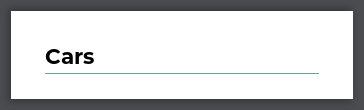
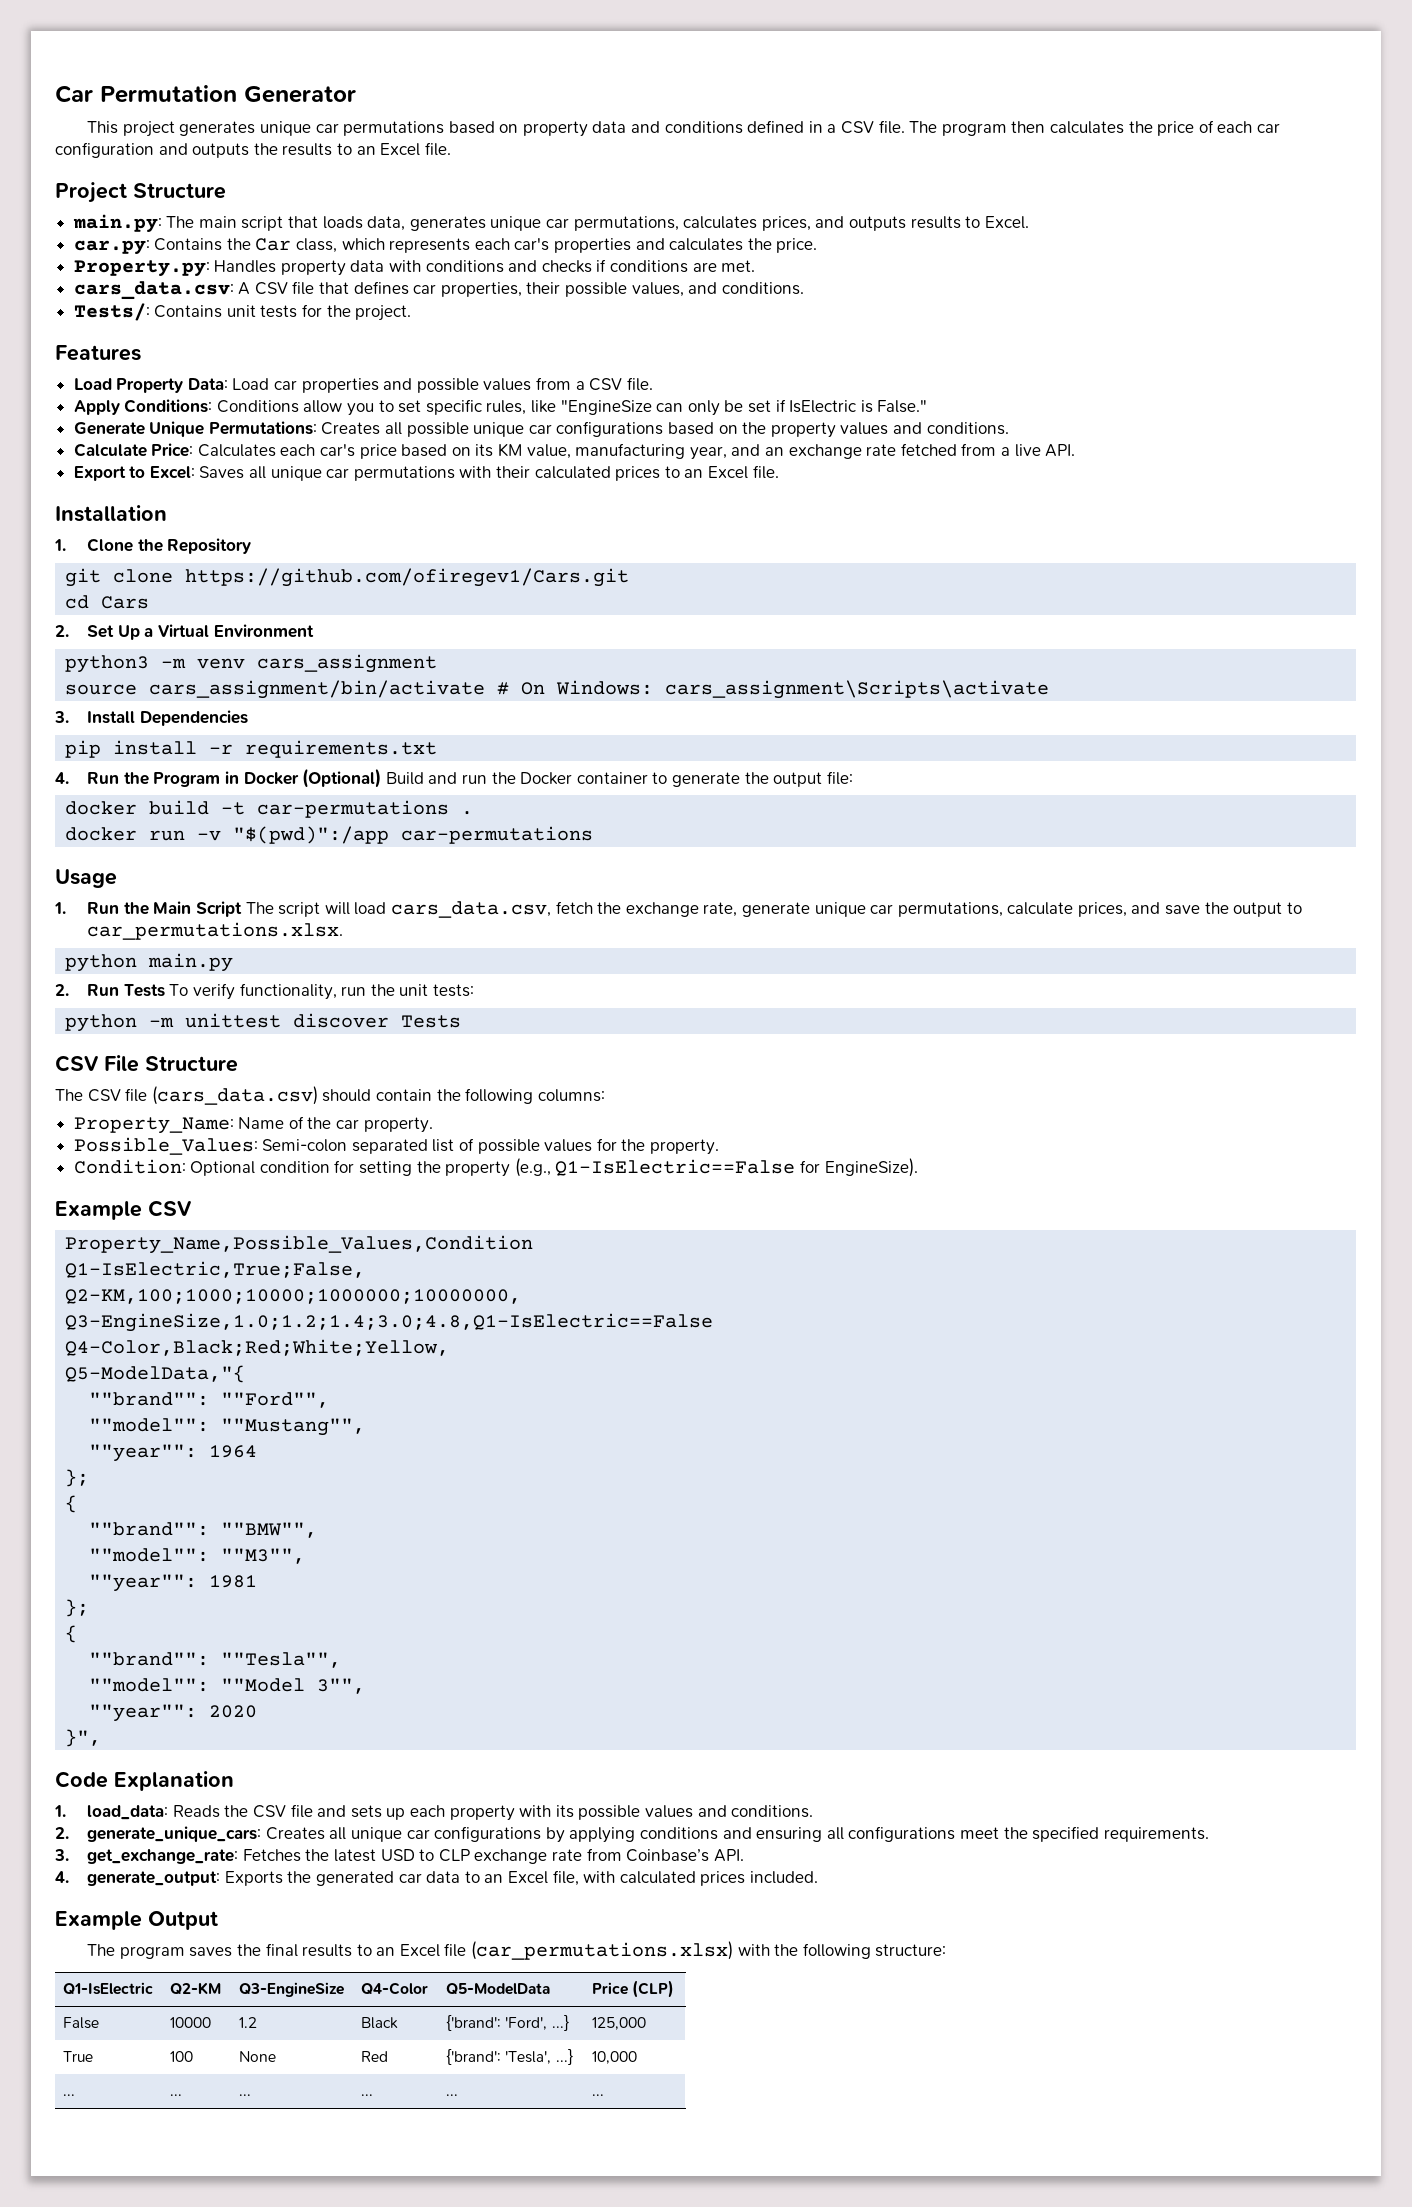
- Cars
+ Car Permutation Generator
+ This project generates unique car permutations based on property data and conditions defined in a CSV file. The program then calculates the price of each car configuration and outputs the results to an Excel file.
+ Project Structure
+ main.py: The main script that loads data, generates unique car permutations, calculates prices, and outputs results to Excel.
+ car.py: Contains the Car class, which represents each car's properties and calculates the price.
+ Property.py: Handles property data with conditions and checks if conditions are met.
+ cars_data.csv: A CSV file that defines car properties, their possible values, and conditions.
+ Tests/: Contains unit tests for the project.
+ Features
+ Load Property Data: Load car properties and possible values from a CSV file.
+ Apply Conditions: Conditions allow you to set specific rules, like "EngineSize can only be set if IsElectric is False."
+ Generate Unique Permutations: Creates all possible unique car configurations based on the property values and conditions.
+ Calculate Price: Calculates each car's price based on its KM value, manufacturing year, and an exchange rate fetched from a live API.
+ Export to Excel: Saves all unique car permutations with their calculated prices to an Excel file.
+ Installation
+ 1. Clone the Repository
+ git clone https://github.com/ofiregev1/Cars.git
+ cd Cars
+ 2. Set Up a Virtual Environment
+ python3 -m venv cars_assignment
+ source cars_assignment/bin/activate # On Windows: cars_assignment\Scripts\activate
+ 3. Install Dependencies
+ pip install -r requirements.txt
+ 4. Run the Program in Docker (Optional) Build and run the Docker container to generate the output file:
+ docker build -t car-permutations .
+ docker run -v "$(pwd)":/app car-permutations
+ Usage
+ 1. Run the Main Script The script will load cars_data.csv, fetch the exchange rate, generate unique car permutations, calculate prices, and save the output to car_permutations.xlsx.
+ python main.py
+ 2. Run Tests To verify functionality, run the unit tests:
+ python -m unittest discover Tests
+ CSV File Structure
+ The CSV file (cars_data.csv) should contain the following columns:
+ Property_Name: Name of the car property.
+ Possible_Values: Semi-colon separated list of possible values for the property.
+ Condition: Optional condition for setting the property (e.g., Q1-IsElectric==False for EngineSize).
+ Example CSV
+ Property_Name,Possible_Values,Condition
+ Q1-IsElectric,True;False,
+ Q2-KM,100;1000;10000;1000000;10000000,
+ Q3-EngineSize,1.0;1.2;1.4;3.0;4.8,Q1-IsElectric==False
+ Q4-Color,Black;Red;White;Yellow,
+ Q5-ModelData,"{
+ ""brand"": ""Ford"",
+ ""model"": ""Mustang"",
+ ""year"": 1964
+ };
+ {
+ ""brand"": ""BMW"",
+ ""model"": ""M3"",
+ ""year"": 1981
+ };
+ {
+ ""brand"": ""Tesla"",
+ ""model"": ""Model 3"",
+ ""year"": 2020
+ }",
+ Code Explanation
+ 1. load_data: Reads the CSV file and sets up each property with its possible values and conditions.
+ 2. generate_unique_cars: Creates all unique car configurations by applying conditions and ensuring all configurations meet the specified requirements.
+ 3. get_exchange_rate: Fetches the latest USD to CLP exchange rate from Coinbase’s API.
+ 4. generate_output: Exports the generated car data to an Excel file, with calculated prices included.
+ Example Output
+ The program saves the final results to an Excel file (car_permutations.xlsx) with the following structure:
+ Q1-IsElectric | Q2-KM | Q3-EngineSize | Q4-Color | Q5-ModelData | Price (CLP)
+ False | 10000 | 1.2 | Black | {'brand': 'Ford', ...} | 125,000
+ True | 100 | None | Red | {'brand': 'Tesla', ...} | 10,000
+ ... | ... | ... | ... | ... | ...

